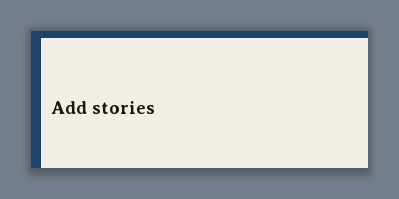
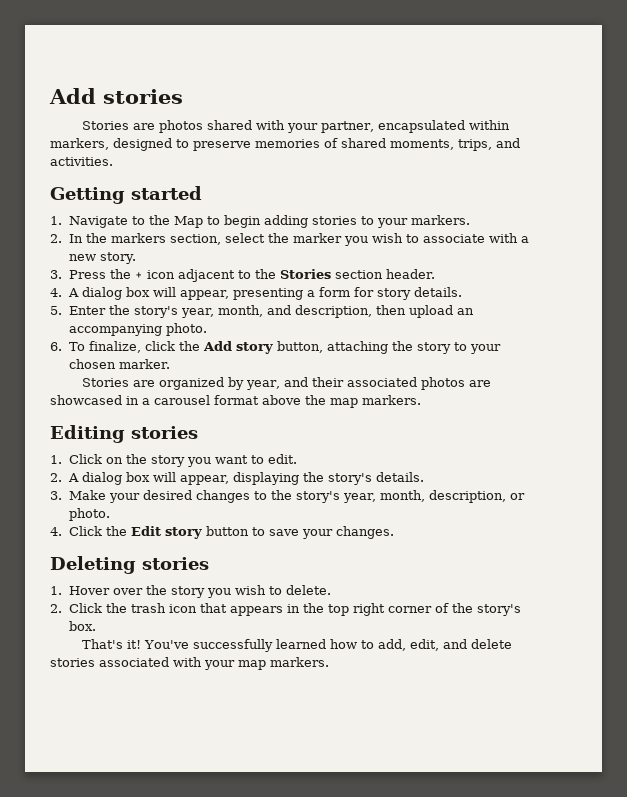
+ Stories are photos shared with your partner, encapsulated within markers, designed to preserve memories of shared moments, trips, and activities.
+ Getting started
+ 1. Navigate to the Map to begin adding stories to your markers.
+ 2. In the markers section, select the marker you wish to associate with a new story.
+ 3. Press the + icon adjacent to the Stories section header.
+ 4. A dialog box will appear, presenting a form for story details.
+ 5. Enter the story's year, month, and description, then upload an accompanying photo.
+ 6. To finalize, click the Add story button, attaching the story to your chosen marker.
+ Stories are organized by year, and their associated photos are showcased in a carousel format above the map markers.
+ Editing stories
+ 1. Click on the story you want to edit.
+ 2. A dialog box will appear, displaying the story's details.
+ 3. Make your desired changes to the story's year, month, description, or photo.
+ 4. Click the Edit story button to save your changes.
+ Deleting stories
+ 1. Hover over the story you wish to delete.
+ 2. Click the trash icon that appears in the top right corner of the story's box.
+ That's it! You've successfully learned how to add, edit, and delete stories associated with your map markers.

